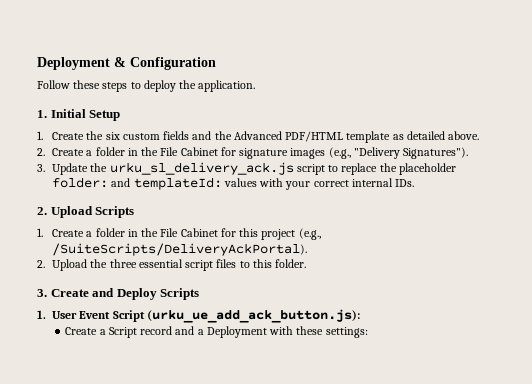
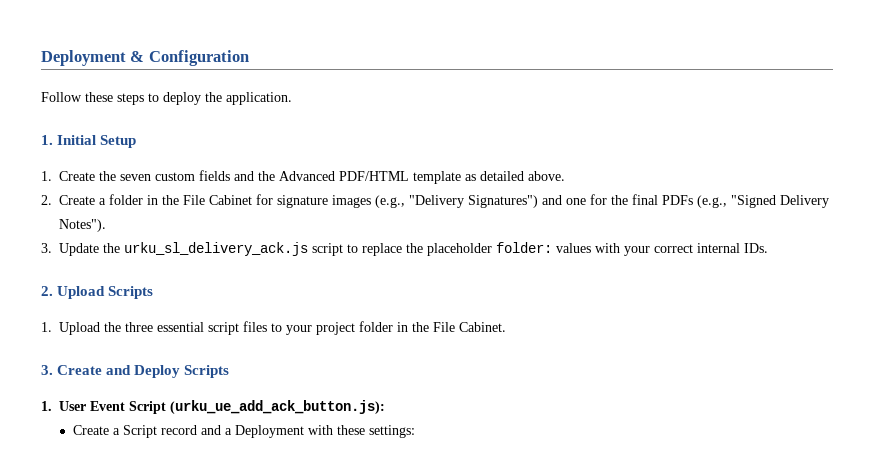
- 1. Create the six custom fields and the Advanced PDF/HTML template as detailed above.
+ 1. Create the seven custom fields and the Advanced PDF/HTML template as detailed above.
- 2. Create a folder in the File Cabinet for signature images (e.g., "Delivery Signatures").
+ 2. Create a folder in the File Cabinet for signature images (e.g., "Delivery Signatures") and one for the final PDFs (e.g., "Signed Delivery Notes").
- 3. Update the urku_sl_delivery_ack.js script to replace the placeholder folder: and templateId: values with your correct internal IDs.
+ 3. Update the urku_sl_delivery_ack.js script to replace the placeholder folder: values with your correct internal IDs.
- 1. Create a folder in the File Cabinet for this project (e.g., /SuiteScripts/DeliveryAckPortal).
- 2. Upload the three essential script files to this folder.
+ 1. Upload the three essential script files to your project folder in the File Cabinet.

